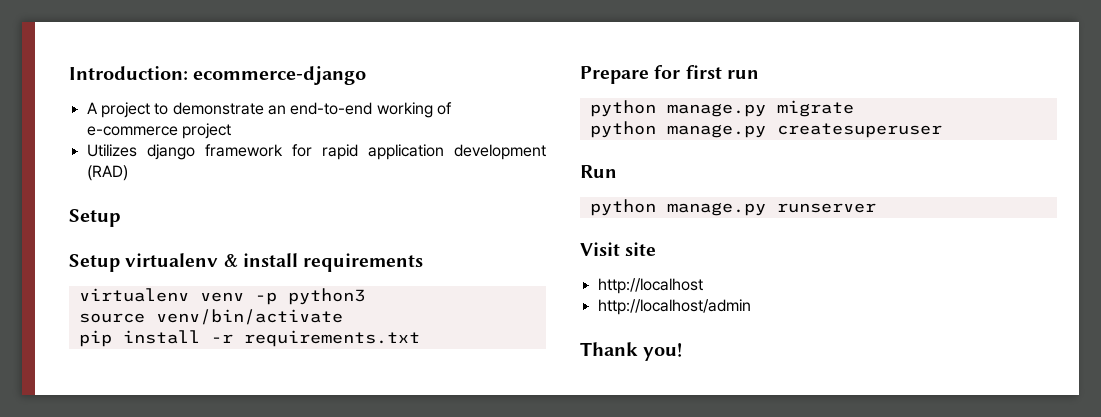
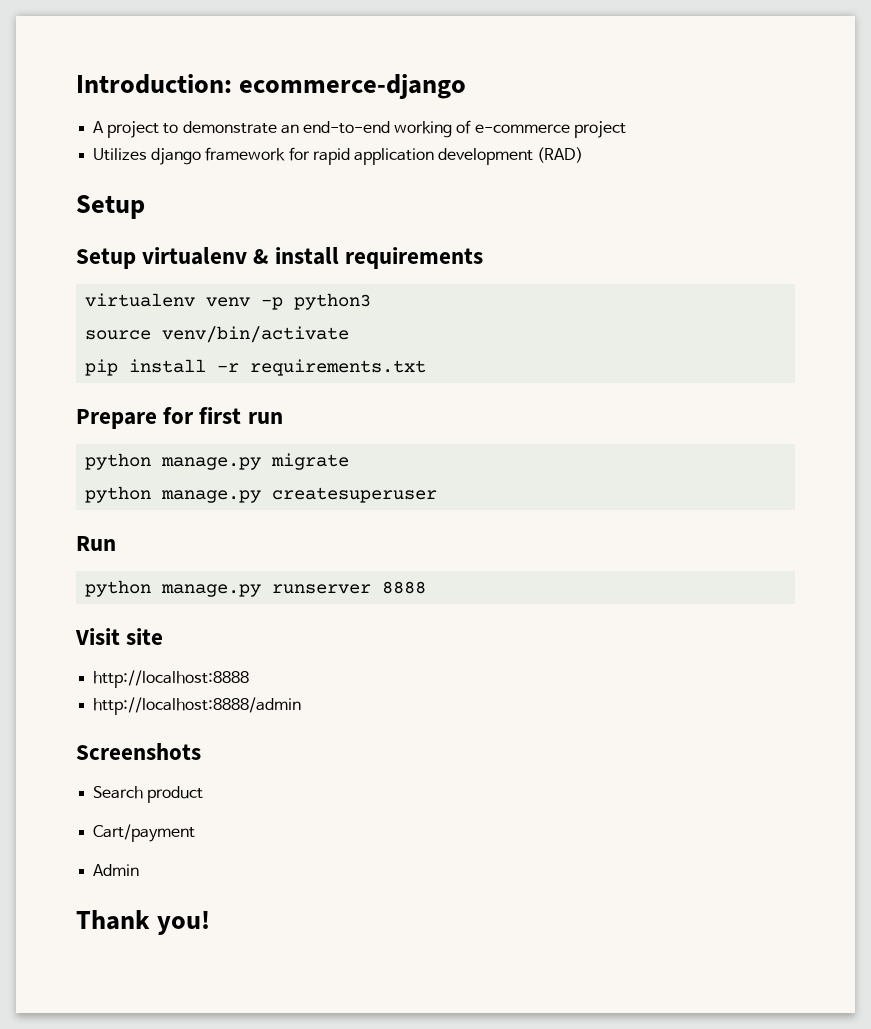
- python manage.py runserver
+ python manage.py runserver 8888
- http://localhost
- http://localhost/admin
+ http://localhost:8888
+ http://localhost:8888/admin
+ Screenshots
+ Search product
+ Cart/payment
+ Admin

